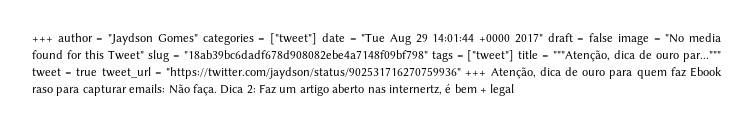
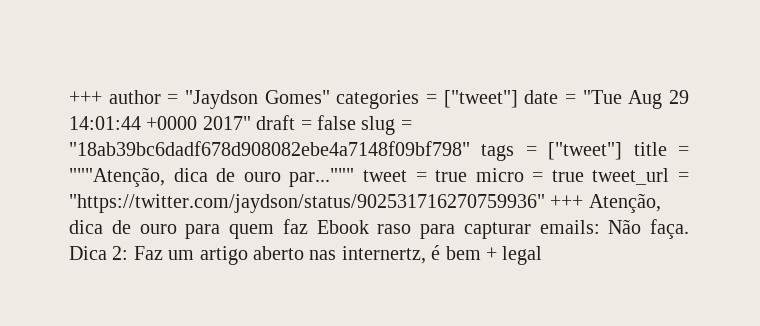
- +++ author = "Jaydson Gomes" categories = ["tweet"] date = "Tue Aug 29 14:01:44 +0000 2017" draft = false image = "No media found for this Tweet" slug = "18ab39bc6dadf678d908082ebe4a7148f09bf798" tags = ["tweet"] title = """Atenção, dica de ouro par...""" tweet = true tweet_url = "https://twitter.com/jaydson/status/902531716270759936" +++ Atenção, dica de ouro para quem faz Ebook raso para capturar emails: Não faça.
+ +++ author = "Jaydson Gomes" categories = ["tweet"] date = "Tue Aug 29 14:01:44 +0000 2017" draft = false slug = "18ab39bc6dadf678d908082ebe4a7148f09bf798" tags = ["tweet"] title = """Atenção, dica de ouro par...""" tweet = true micro = true tweet_url = "https://twitter.com/jaydson/status/902531716270759936" +++ Atenção, dica de ouro para quem faz Ebook raso para capturar emails: Não faça.

